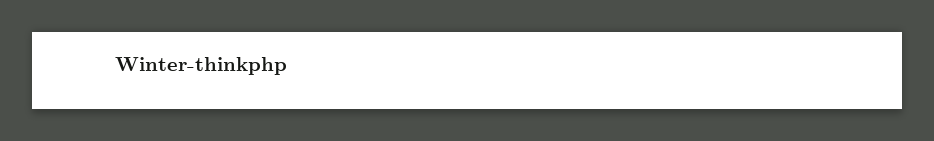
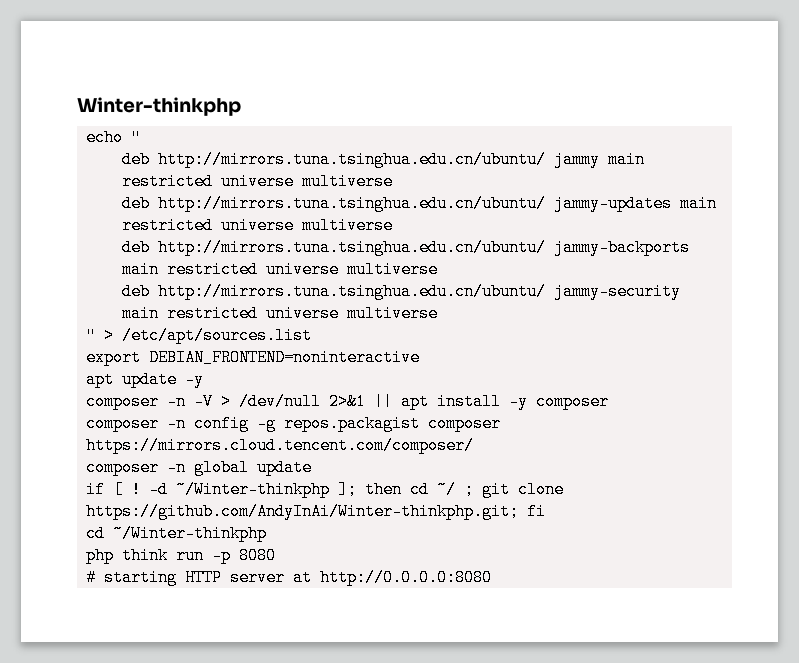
+ echo "
+ deb http://mirrors.tuna.tsinghua.edu.cn/ubuntu/ jammy main restricted universe multiverse
+ deb http://mirrors.tuna.tsinghua.edu.cn/ubuntu/ jammy-updates main restricted universe multiverse
+ deb http://mirrors.tuna.tsinghua.edu.cn/ubuntu/ jammy-backports main restricted universe multiverse
+ deb http://mirrors.tuna.tsinghua.edu.cn/ubuntu/ jammy-security main restricted universe multiverse
+ " > /etc/apt/sources.list
+ export DEBIAN_FRONTEND=noninteractive
+ apt update -y
+ composer -n -V > /dev/null 2>&1 || apt install -y composer
+ composer -n config -g repos.packagist composer https://mirrors.cloud.tencent.com/composer/
+ composer -n global update
+ if [ ! -d ~/Winter-thinkphp ]; then cd ~/ ; git clone https://github.com/AndyInAi/Winter-thinkphp.git; fi
+ cd ~/Winter-thinkphp
+ php think run -p 8080
+ # starting HTTP server at http://0.0.0.0:8080

